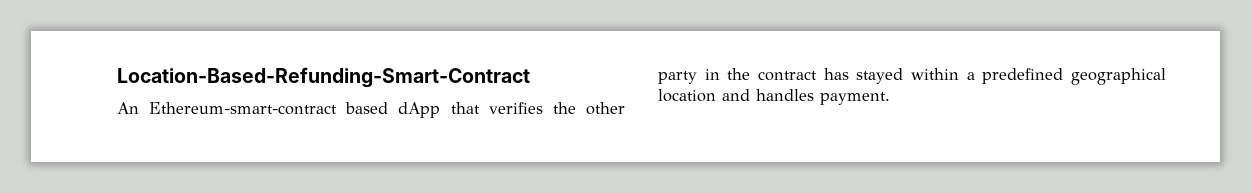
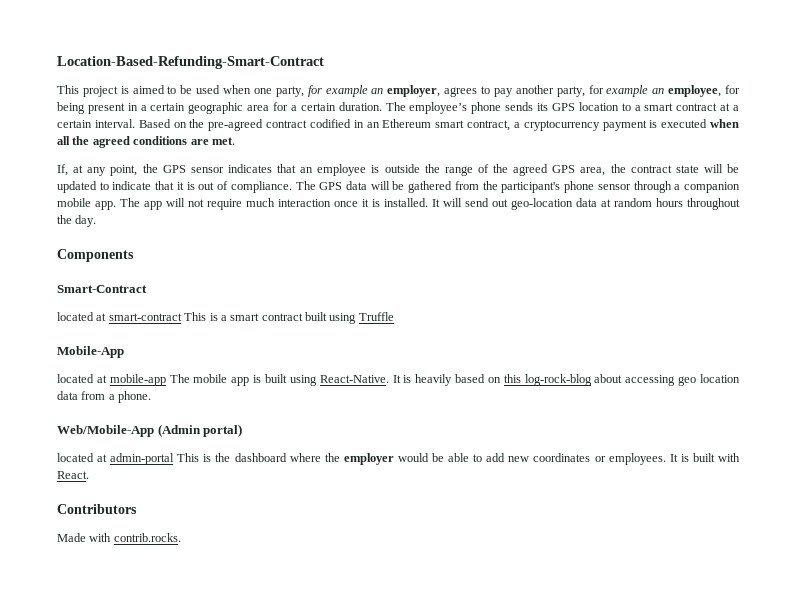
- An Ethereum-smart-contract based dApp that verifies the other party in the contract has stayed within a predefined geographical location and handles payment.
+ This project is aimed to be used when one party, for example an employer, agrees to pay another party, for example an employee, for being present in a certain geographic area for a certain duration. The employee’s phone sends its GPS location to a smart contract at a certain interval. Based on the pre-agreed contract codified in an Ethereum smart contract, a cryptocurrency payment is executed when all the agreed conditions are met.
+ If, at any point, the GPS sensor indicates that an employee is outside the range of the agreed GPS area, the contract state will be updated to indicate that it is out of compliance. The GPS data will be gathered from the participant's phone sensor through a companion mobile app. The app will not require much interaction once it is installed. It will send out geo-location data at random hours throughout the day.
+ Components
+ Smart-Contract
+ located at smart-contract This is a smart contract built using Truffle
+ Mobile-App
+ located at mobile-app The mobile app is built using React-Native. It is heavily based on this log-rock-blog about accessing geo location data from a phone.
+ Web/Mobile-App (Admin portal)
+ located at admin-portal This is the dashboard where the employer would be able to add new coordinates or employees. It is built with React.
+ Contributors
+ Made with contrib.rocks.

